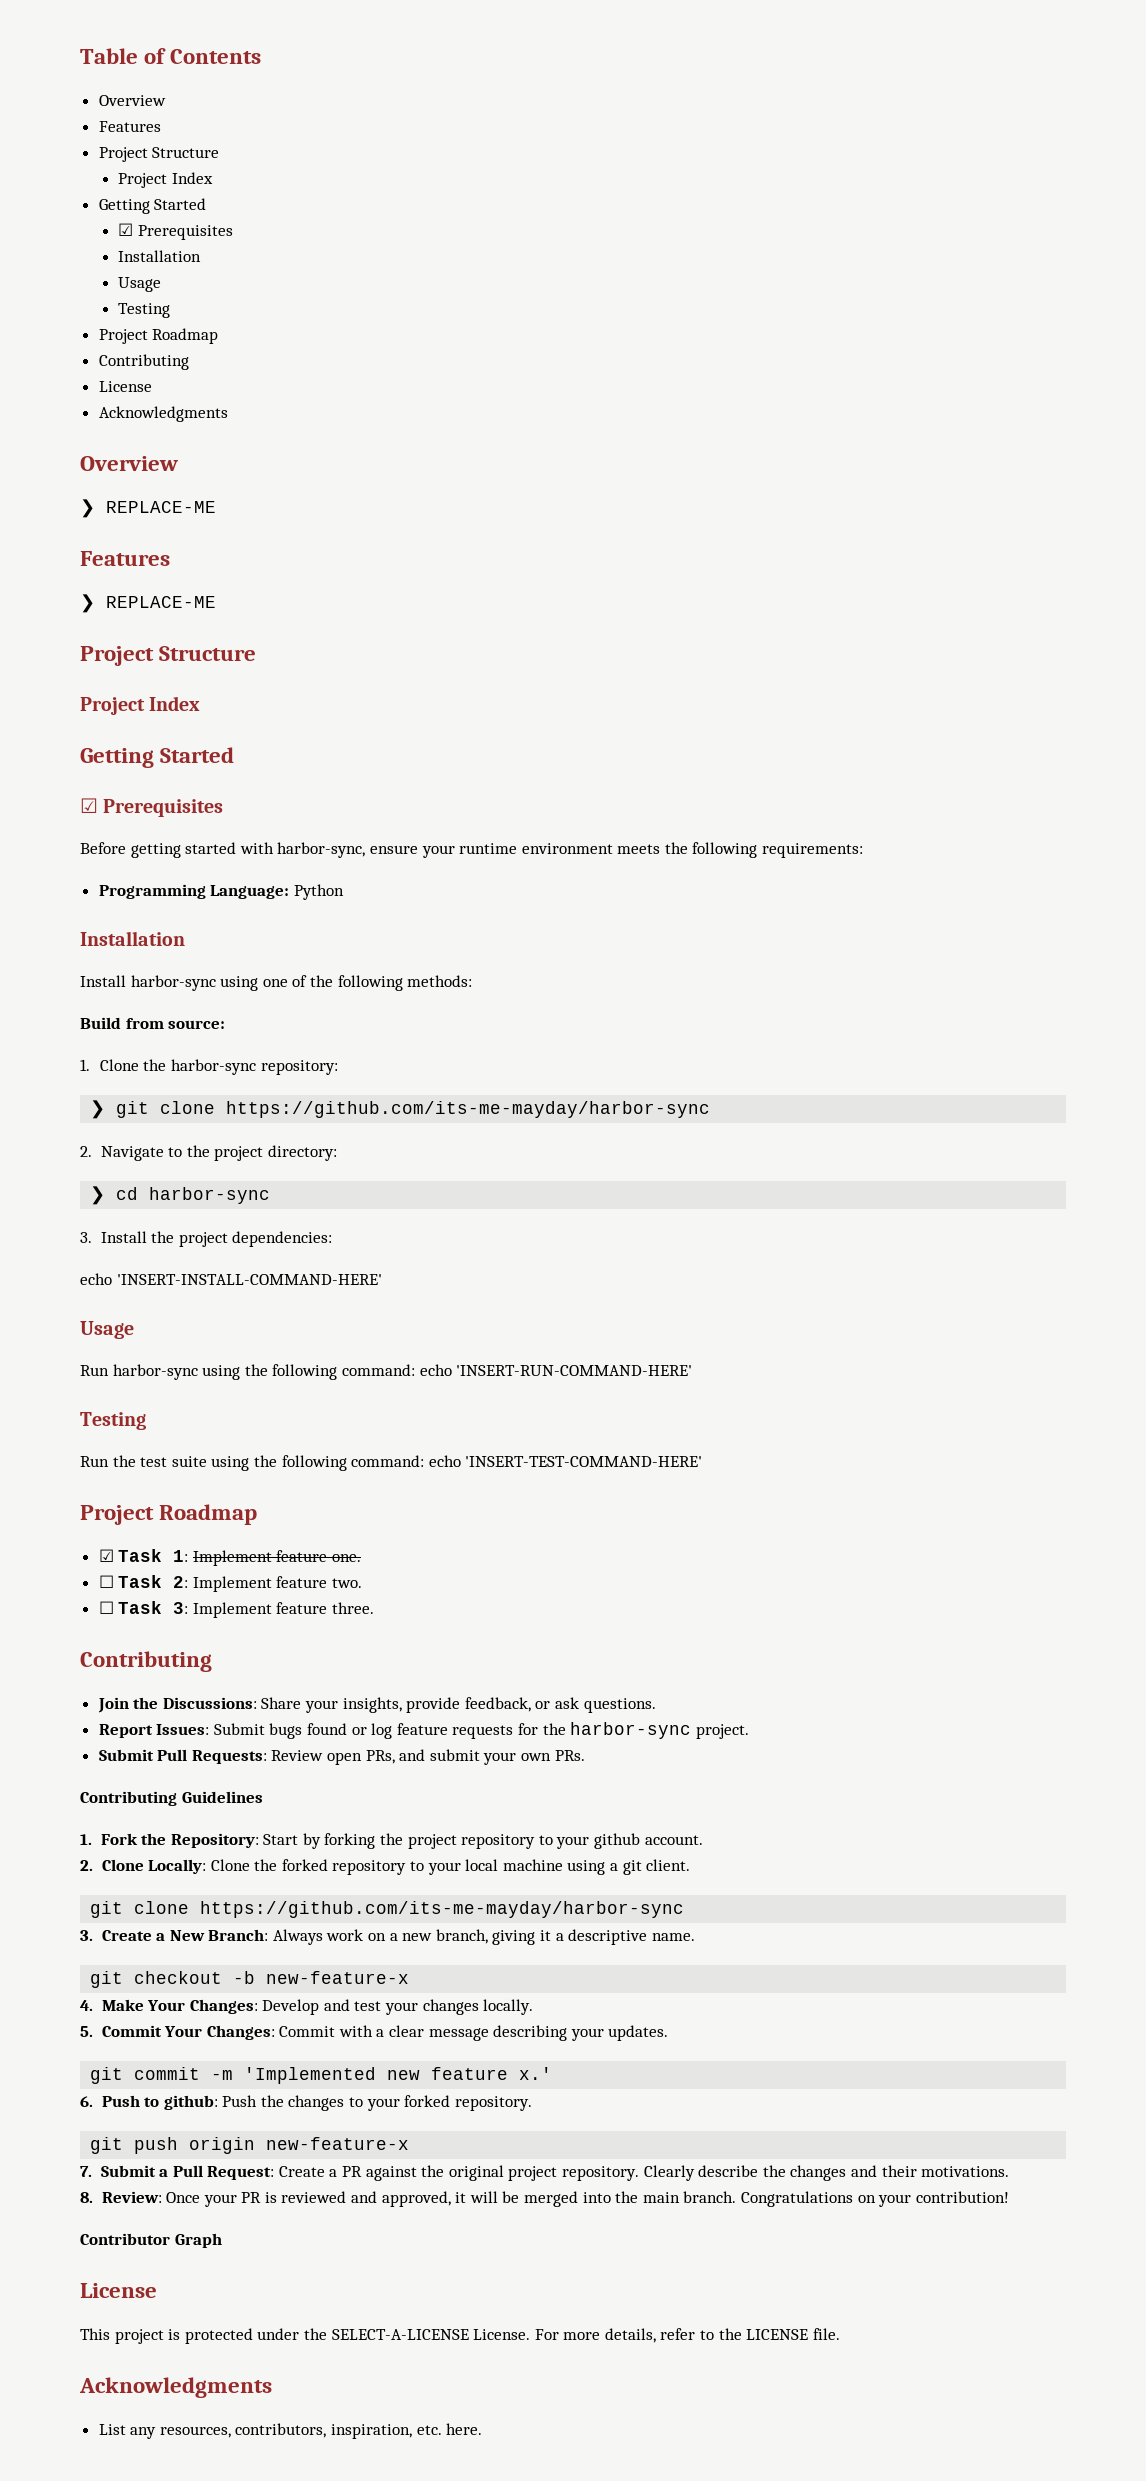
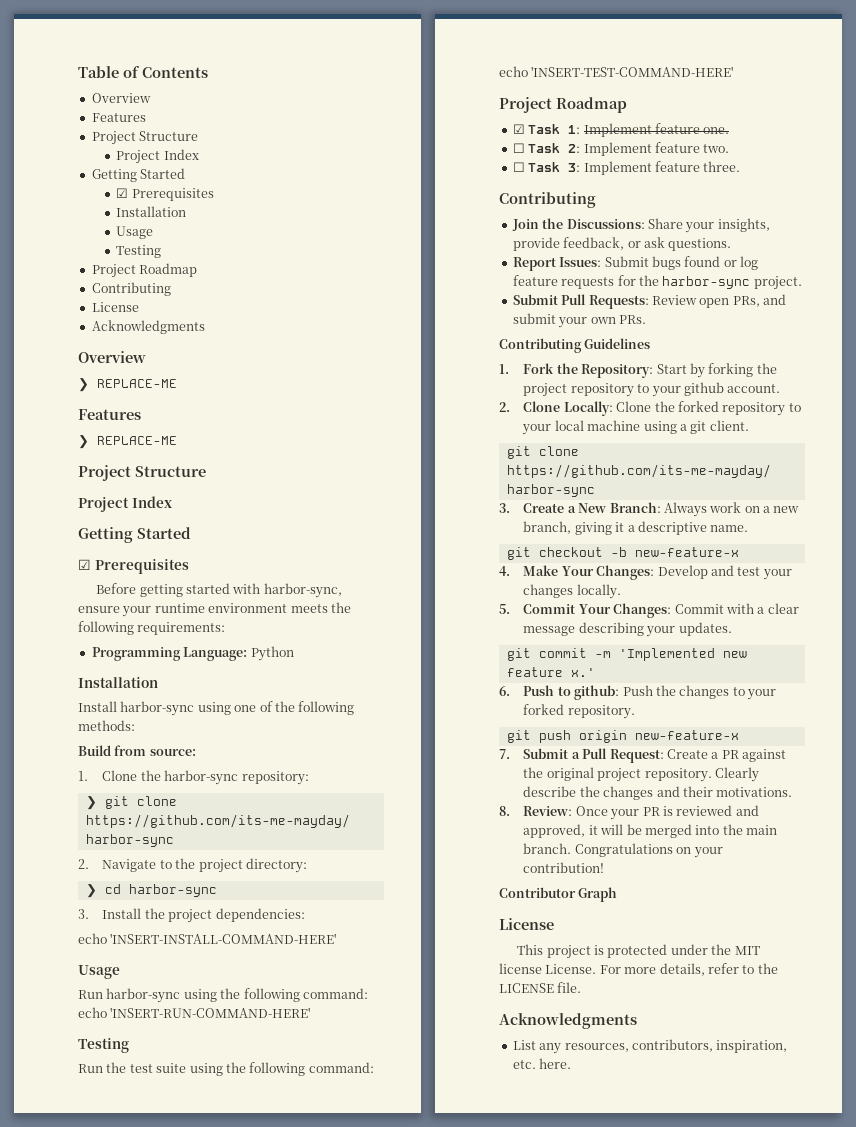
- This project is protected under the SELECT-A-LICENSE License.
+ This project is protected under the MIT license License.

